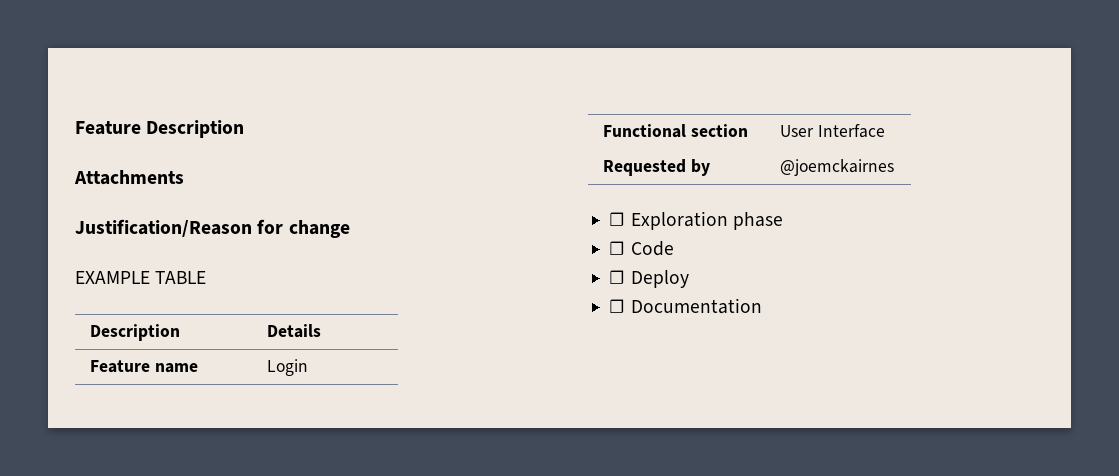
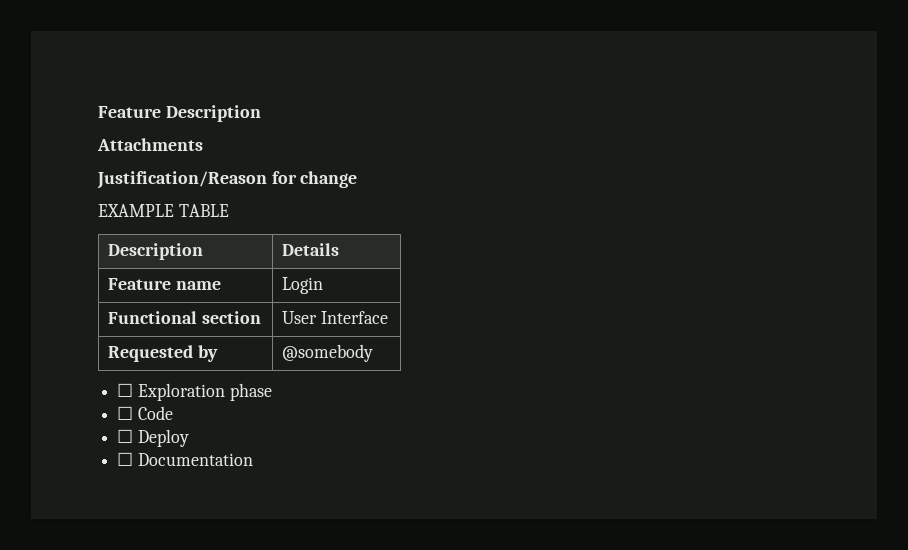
- Requested by | @joemckairnes
+ Requested by | @somebody

